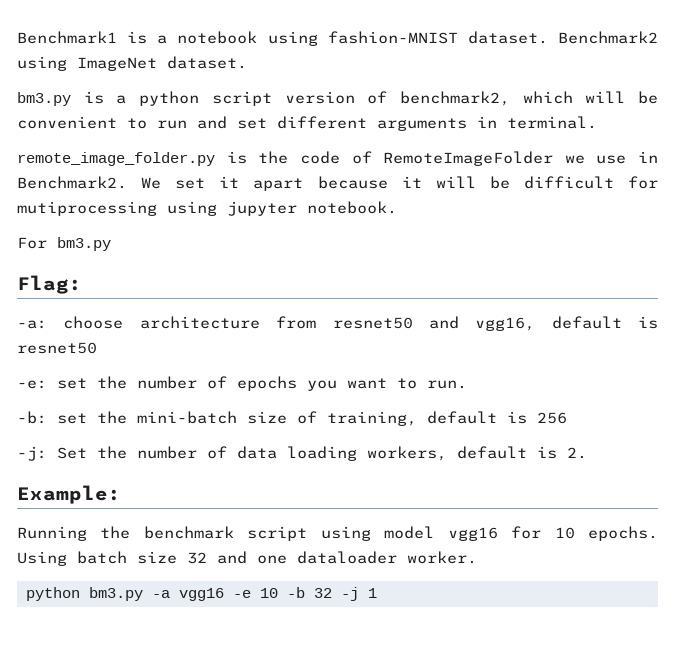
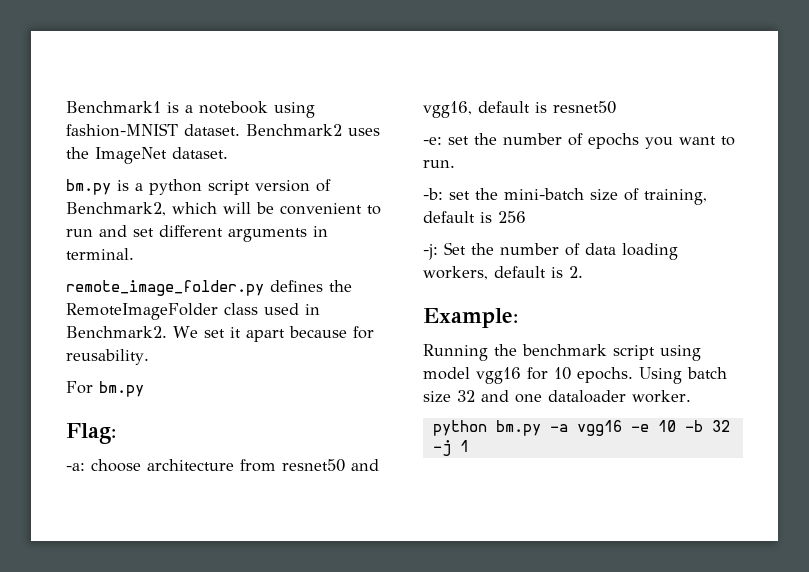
- Benchmark2 using ImageNet dataset.
+ Benchmark2 uses the ImageNet dataset.
- bm3.py is a python script version of benchmark2, which will be convenient to run and set different arguments in terminal.
+ bm.py is a python script version of Benchmark2, which will be convenient to run and set different arguments in terminal.
- remote_image_folder.py is the code of RemoteImageFolder we use in Benchmark2.
+ remote_image_folder.py defines the RemoteImageFolder class used in Benchmark2.
- We set it apart because it will be difficult for mutiprocessing using jupyter notebook.
+ We set it apart because for reusability.
- For bm3.py
+ For bm.py
- python bm3.py -a vgg16 -e 10 -b 32 -j 1
+ python bm.py -a vgg16 -e 10 -b 32 -j 1

